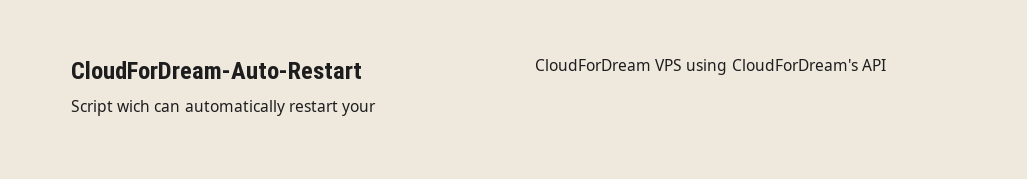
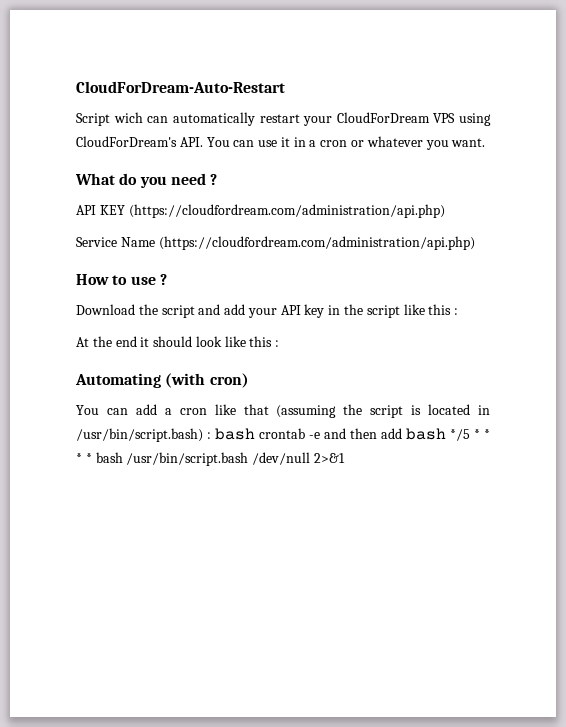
- Script wich can automatically restart your CloudForDream VPS using CloudForDream's API
+ Script wich can automatically restart your CloudForDream VPS using CloudForDream's API. You can use it in a cron or whatever you want.
+ What do you need ?
+ API KEY (https://cloudfordream.com/administration/api.php)
+ Service Name (https://cloudfordream.com/administration/api.php)
+ How to use ?
+ Download the script and add your API key in the script like this :
+ At the end it should look like this :
+ Automating (with cron)
+ You can add a cron like that (assuming the script is located in /usr/bin/script.bash) : bash crontab -e and then add bash */5 * * * * bash /usr/bin/script.bash /dev/null 2>&1

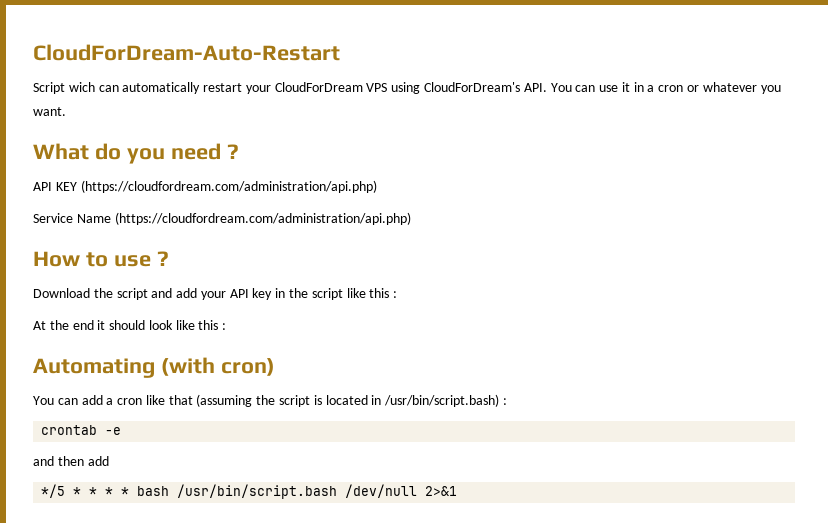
- You can add a cron like that (assuming the script is located in /usr/bin/script.bash) : bash crontab -e and then add bash */5 * * * * bash /usr/bin/script.bash /dev/null 2>&1
+ You can add a cron like that (assuming the script is located in /usr/bin/script.bash) :
+ crontab -e
+ and then add
+ */5 * * * * bash /usr/bin/script.bash /dev/null 2>&1

